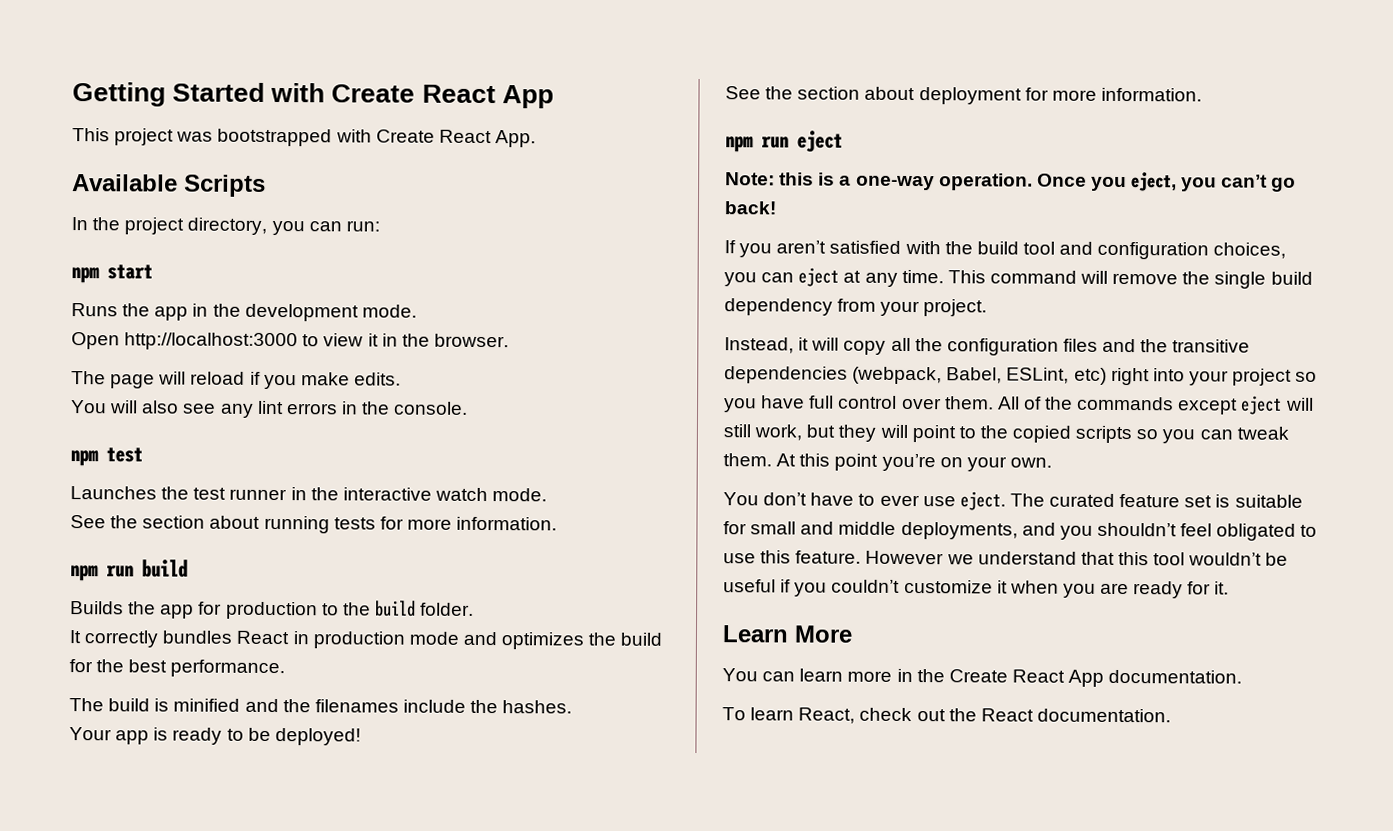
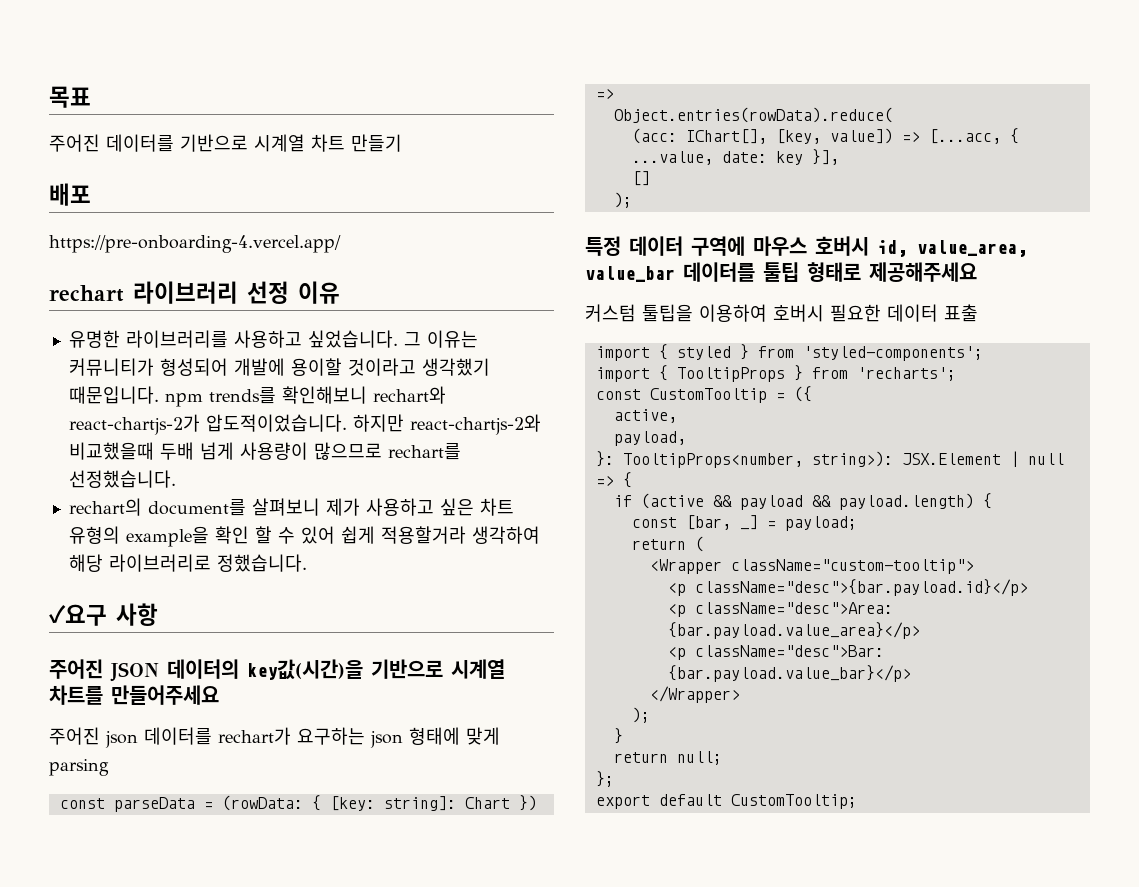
- Getting Started with Create React App
- This project was bootstrapped with Create React App.
- Available Scripts
- In the project directory, you can run:
- npm start
- Runs the app in the development mode.
- Open http://localhost:3000 to view it in the browser.
- The page will reload if you make edits.
- You will also see any lint errors in the console.
- npm test
- Launches the test runner in the interactive watch mode.
- See the section about running tests for more information.
- npm run build
- Builds the app for production to the build folder.
- It correctly bundles React in production mode and optimizes the build for the best performance.
- The build is minified and the filenames include the hashes.
- Your app is ready to be deployed!
- See the section about deployment for more information.
- npm run eject
- Note: this is a one-way operation. Once you eject, you can’t go back!
- If you aren’t satisfied with the build tool and configuration choices, you can eject at any time. This command will remove the single build dependency from your project.
- Instead, it will copy all the configuration files and the transitive dependencies (webpack, Babel, ESLint, etc) right into your project so you have full control over them. All of the commands except eject will still work, but they will point to the copied scripts so you can tweak them. At this point you’re on your own.
- You don’t have to ever use eject. The curated feature set is suitable for small and middle deployments, and you shouldn’t feel obligated to use this feature. However we understand that this tool wouldn’t be useful if you couldn’t customize it when you are ready for it.
- Learn More
- You can learn more in the Create React App documentation.
- To learn React, check out the React documentation.
+ 목표
+ 주어진 데이터를 기반으로 시계열 차트 만들기
+ 배포
+ https://pre-onboarding-4.vercel.app/
+ rechart 라이브러리 선정 이유
+ 유명한 라이브러리를 사용하고 싶었습니다. 그 이유는 커뮤니티가 형성되어 개발에 용이할 것이라고 생각했기 때문입니다. npm trends를 확인해보니 rechart와 react-chartjs-2가 압도적이었습니다. 하지만 react-chartjs-2와 비교했을때 두배 넘게 사용량이 많으므로 rechart를 선정했습니다.
+ rechart의 document를 살펴보니 제가 사용하고 싶은 차트 유형의 example을 확인 할 수 있어 쉽게 적용할거라 생각하여 해당 라이브러리로 정했습니다.
+ ✓요구 사항
+ 주어진 JSON 데이터의 key값(시간)을 기반으로 시계열 차트를 만들어주세요
+ 주어진 json 데이터를 rechart가 요구하는 json 형태에 맞게 parsing
+ const parseData = (rowData: { [key: string]: Chart }) =>
+ Object.entries(rowData).reduce(
+ (acc: IChart[], [key, value]) => [...acc, { ...value, date: key }],
+ []
+ );
+ 특정 데이터 구역에 마우스 호버시 id, value_area, value_bar 데이터를 툴팁 형태로 제공해주세요
+ 커스텀 툴팁을 이용하여 호버시 필요한 데이터 표출
+ import { styled } from 'styled-components';
+ import { TooltipProps } from 'recharts';
+ const CustomTooltip = ({
+ active,
+ payload,
+ }: TooltipProps<number, string>): JSX.Element | null => {
+ if (active && payload && payload.length) {
+ const [bar, _] = payload;
+ return (
+ <Wrapper className="custom-tooltip">
+ <p className="desc">{bar.payload.id}</p>
+ <p className="desc">Area: {bar.payload.value_area}</p>
+ <p className="desc">Bar: {bar.payload.value_bar}</p>
+ </Wrapper>
+ );
+ }
+ return null;
+ };
+ export default CustomTooltip;

